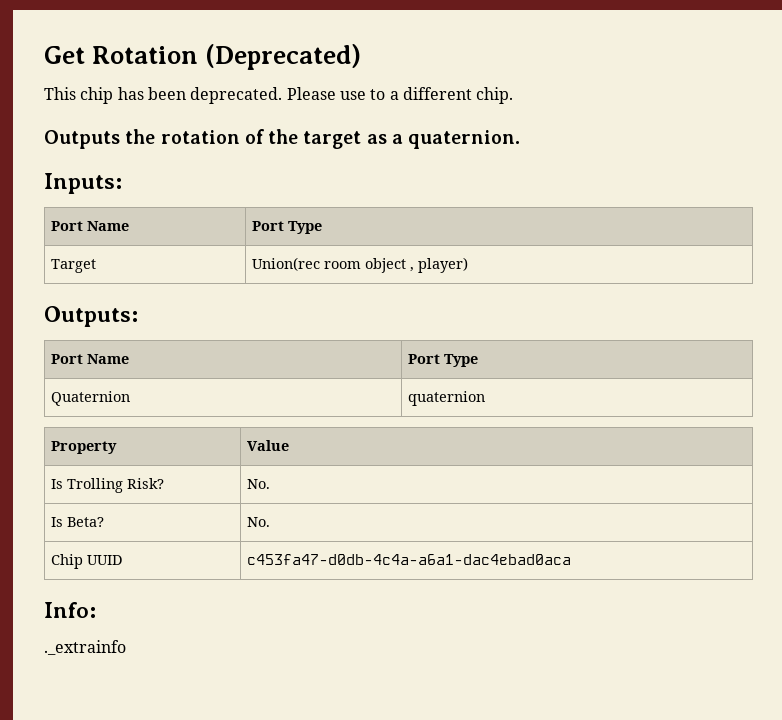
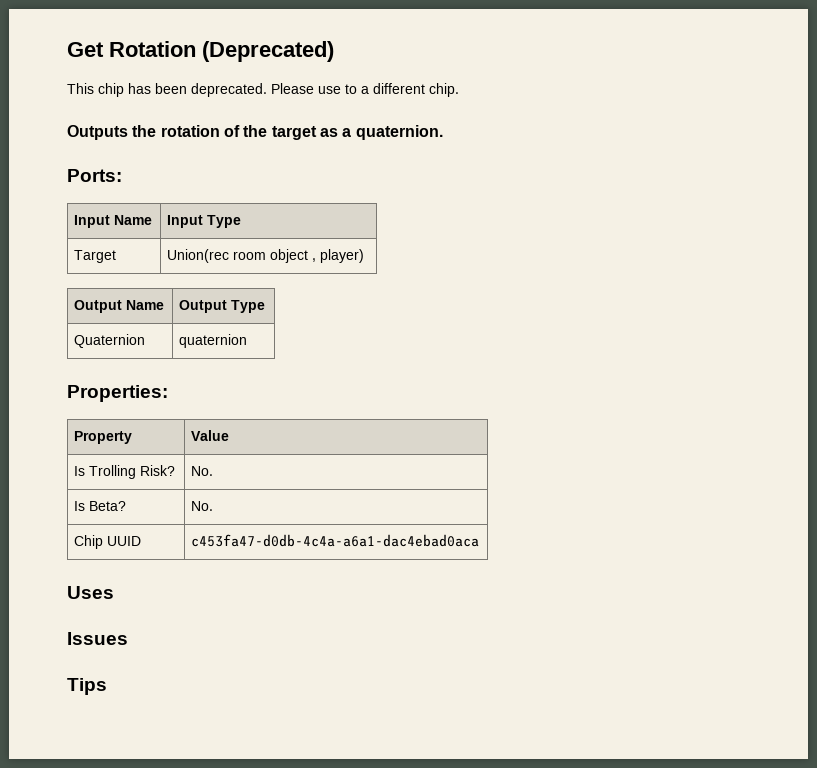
- Inputs:
- Port Name | Port Type
+ Ports:
+ Input Name | Input Type
- Outputs:
- Port Name | Port Type
+ Output Name | Output Type
+ Properties:
- Info:
- ._extrainfo
+ Uses
+ Issues
+ Tips

